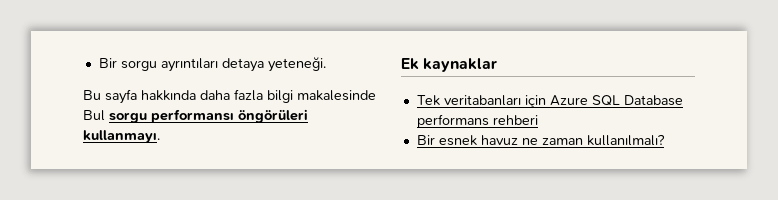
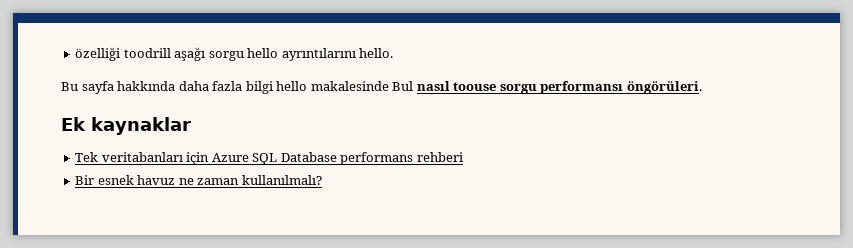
- Bir sorgu ayrıntıları detaya yeteneği.
+ özelliği toodrill aşağı sorgu hello ayrıntılarını hello.
- Bu sayfa hakkında daha fazla bilgi makalesinde Bul sorgu performansı öngörüleri kullanmayı.
+ Bu sayfa hakkında daha fazla bilgi hello makalesinde Bul nasıl toouse sorgu performansı öngörüleri.

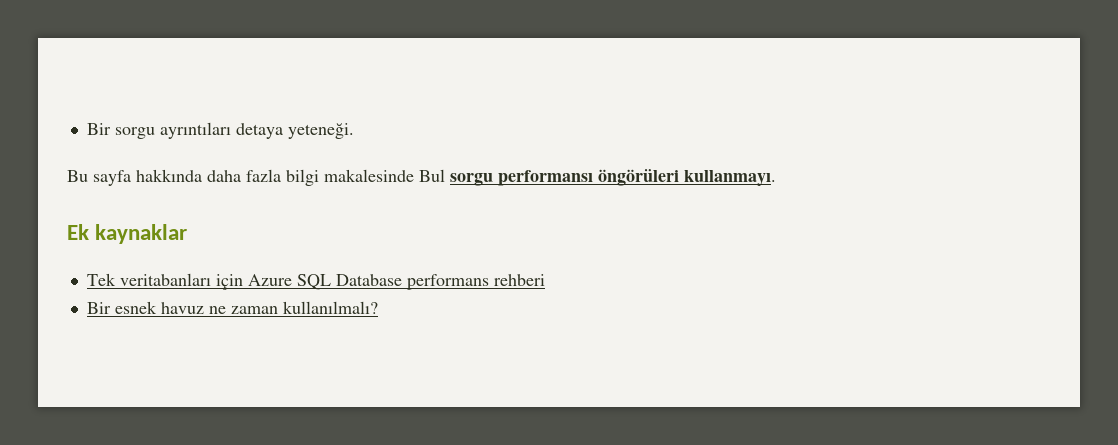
- özelliği toodrill aşağı sorgu hello ayrıntılarını hello.
+ Bir sorgu ayrıntıları detaya yeteneği.
- Bu sayfa hakkında daha fazla bilgi hello makalesinde Bul nasıl toouse sorgu performansı öngörüleri.
+ Bu sayfa hakkında daha fazla bilgi makalesinde Bul sorgu performansı öngörüleri kullanmayı.

